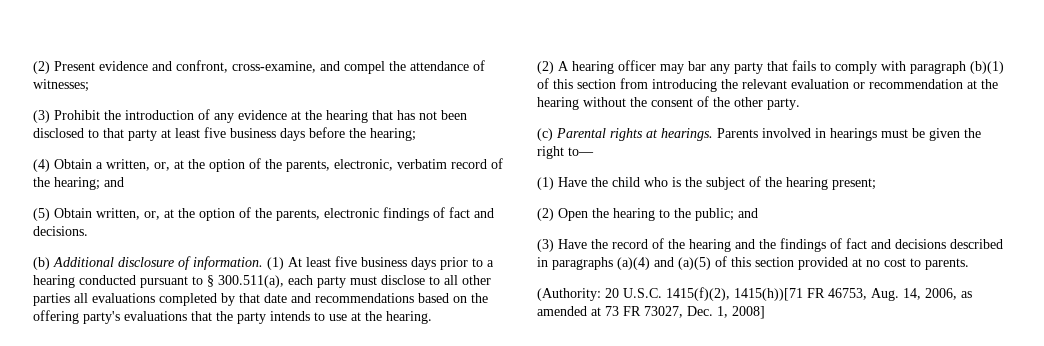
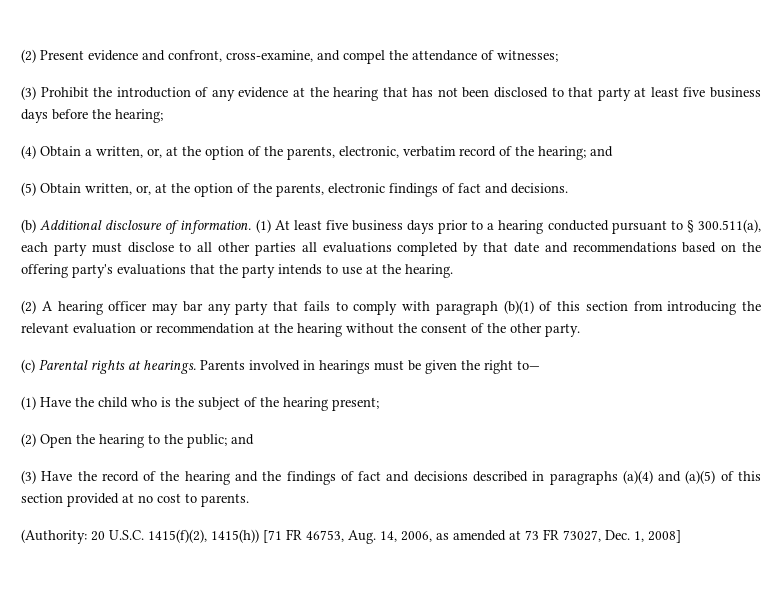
- (Authority: 20 U.S.C. 1415(f)(2), 1415(h))[71 FR 46753, Aug. 14, 2006, as amended at 73 FR 73027, Dec. 1, 2008]
+ (Authority: 20 U.S.C. 1415(f)(2), 1415(h)) [71 FR 46753, Aug. 14, 2006, as amended at 73 FR 73027, Dec. 1, 2008]

